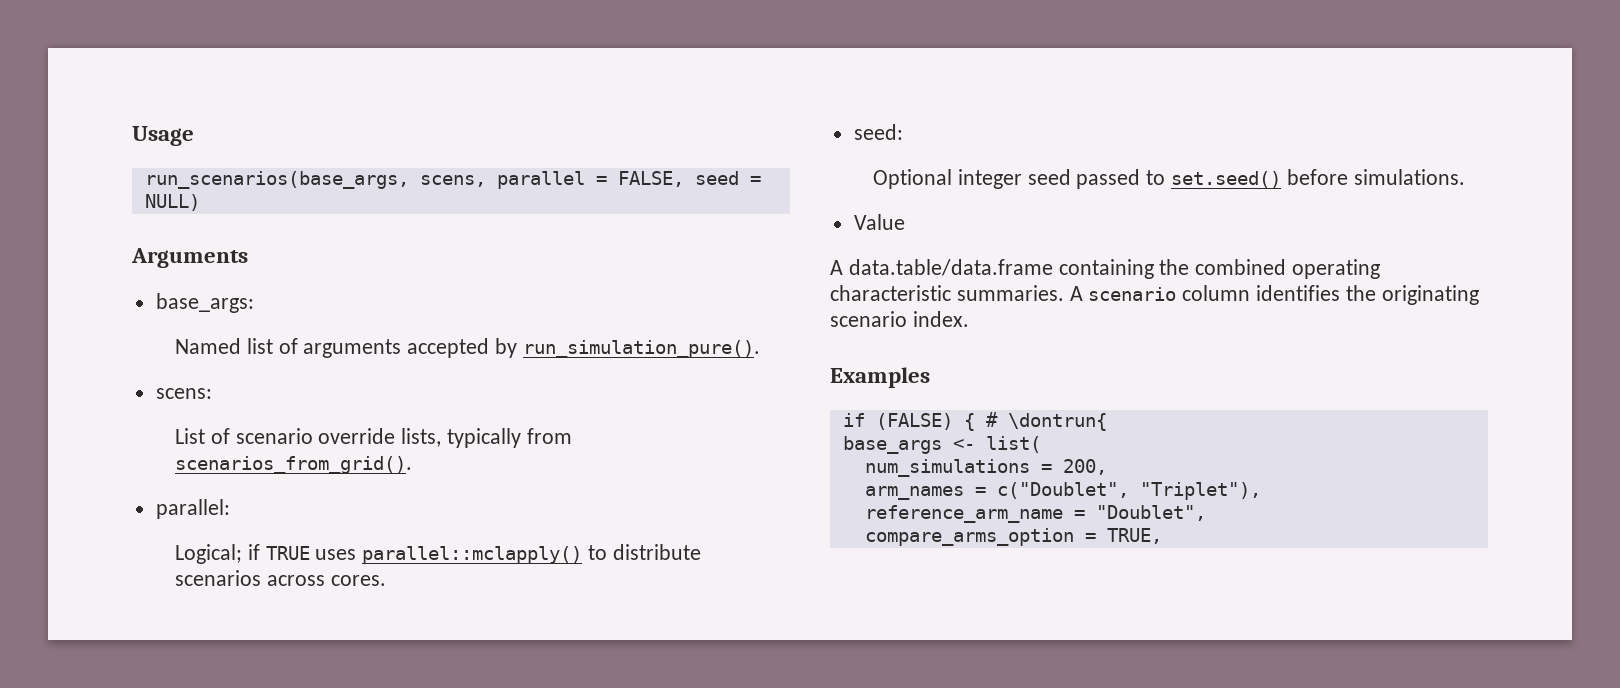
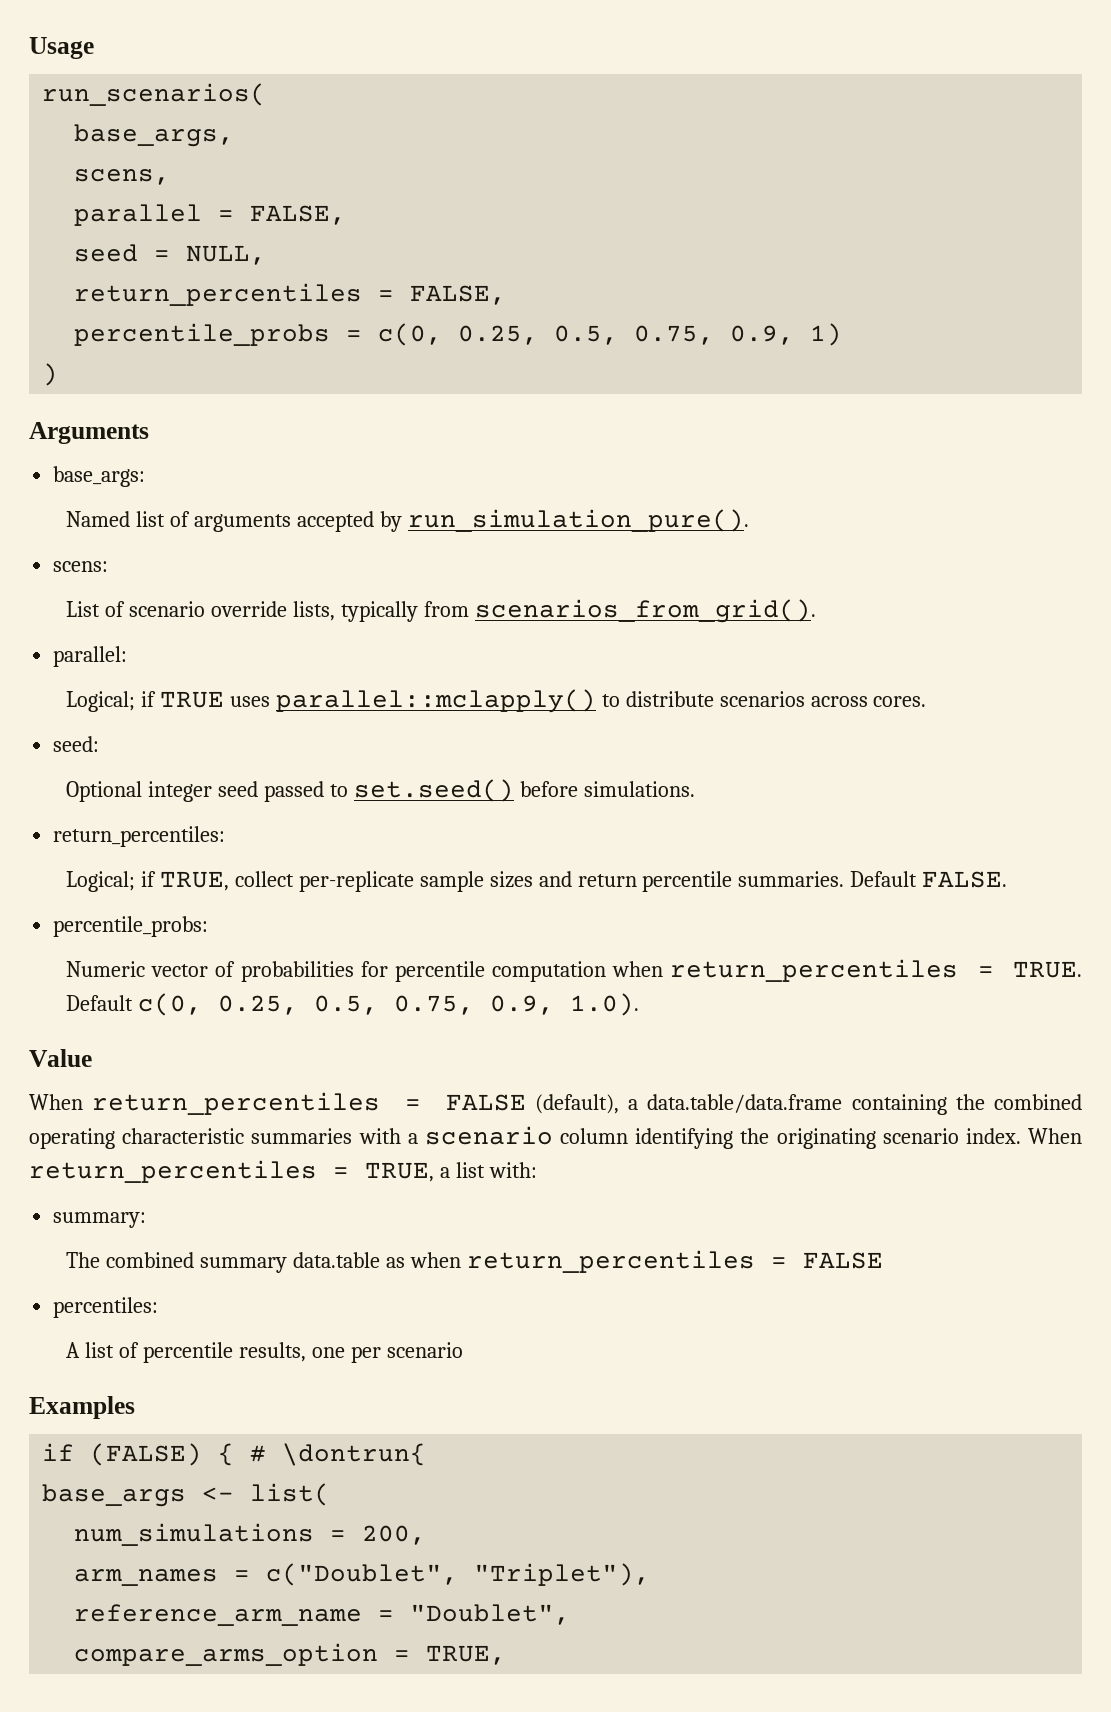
- run_scenarios(base_args, scens, parallel = FALSE, seed = NULL)
+ run_scenarios(
+ base_args,
+ scens,
+ parallel = FALSE,
+ seed = NULL,
+ return_percentiles = FALSE,
+ percentile_probs = c(0, 0.25, 0.5, 0.75, 0.9, 1)
+ )
+ return_percentiles:
+ Logical; if TRUE, collect per-replicate sample sizes and return percentile summaries. Default FALSE.
+ percentile_probs:
+ Numeric vector of probabilities for percentile computation when return_percentiles = TRUE. Default c(0, 0.25, 0.5, 0.75, 0.9, 1.0).
  Value
- A data.table/data.frame containing the combined operating characteristic summaries. A scenario column identifies the originating scenario index.
+ When return_percentiles = FALSE (default), a data.table/data.frame containing the combined operating characteristic summaries with a scenario column identifying the originating scenario index. When return_percentiles = TRUE, a list with:
+ summary:
+ The combined summary data.table as when return_percentiles = FALSE
+ percentiles:
+ A list of percentile results, one per scenario

